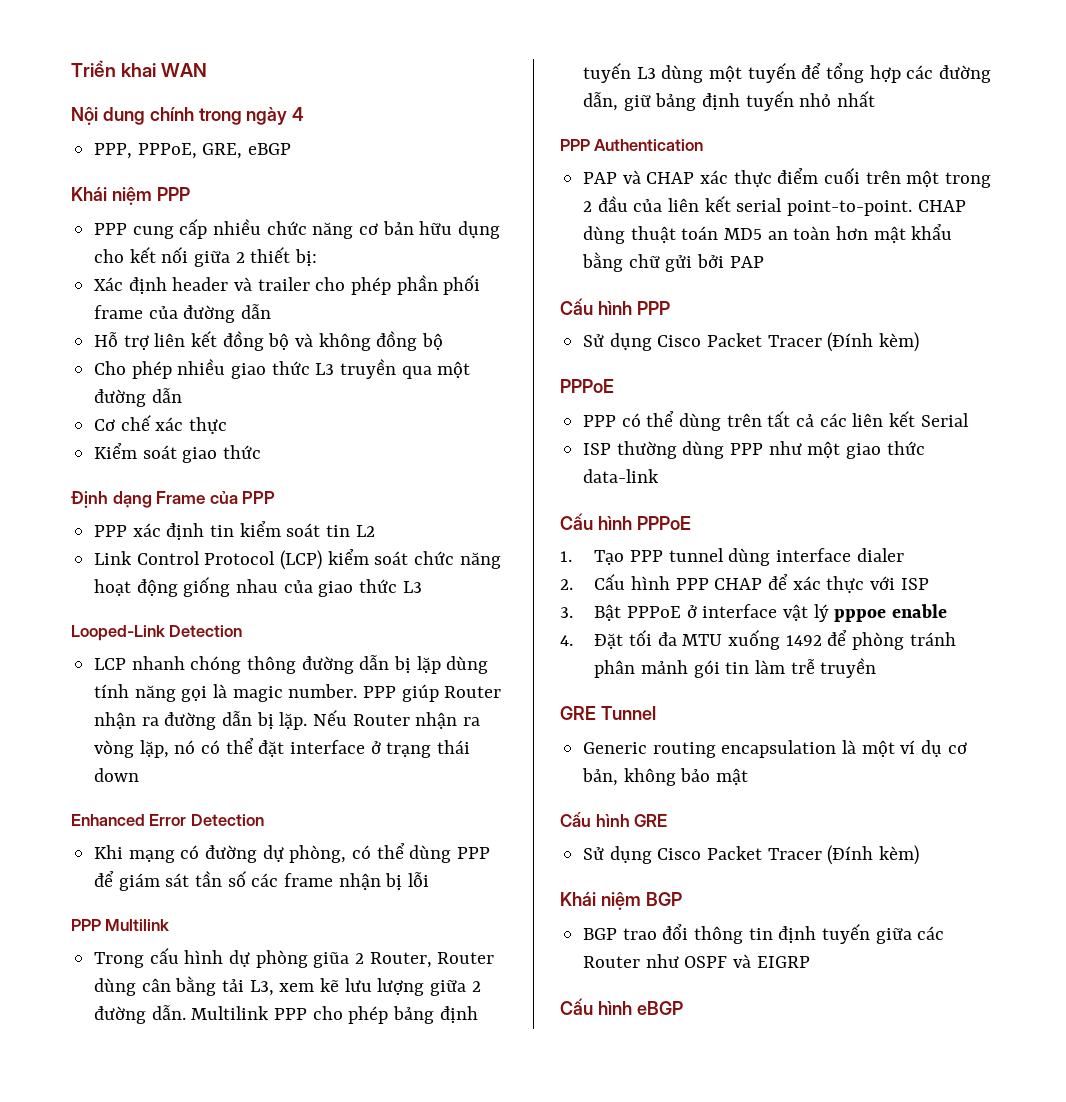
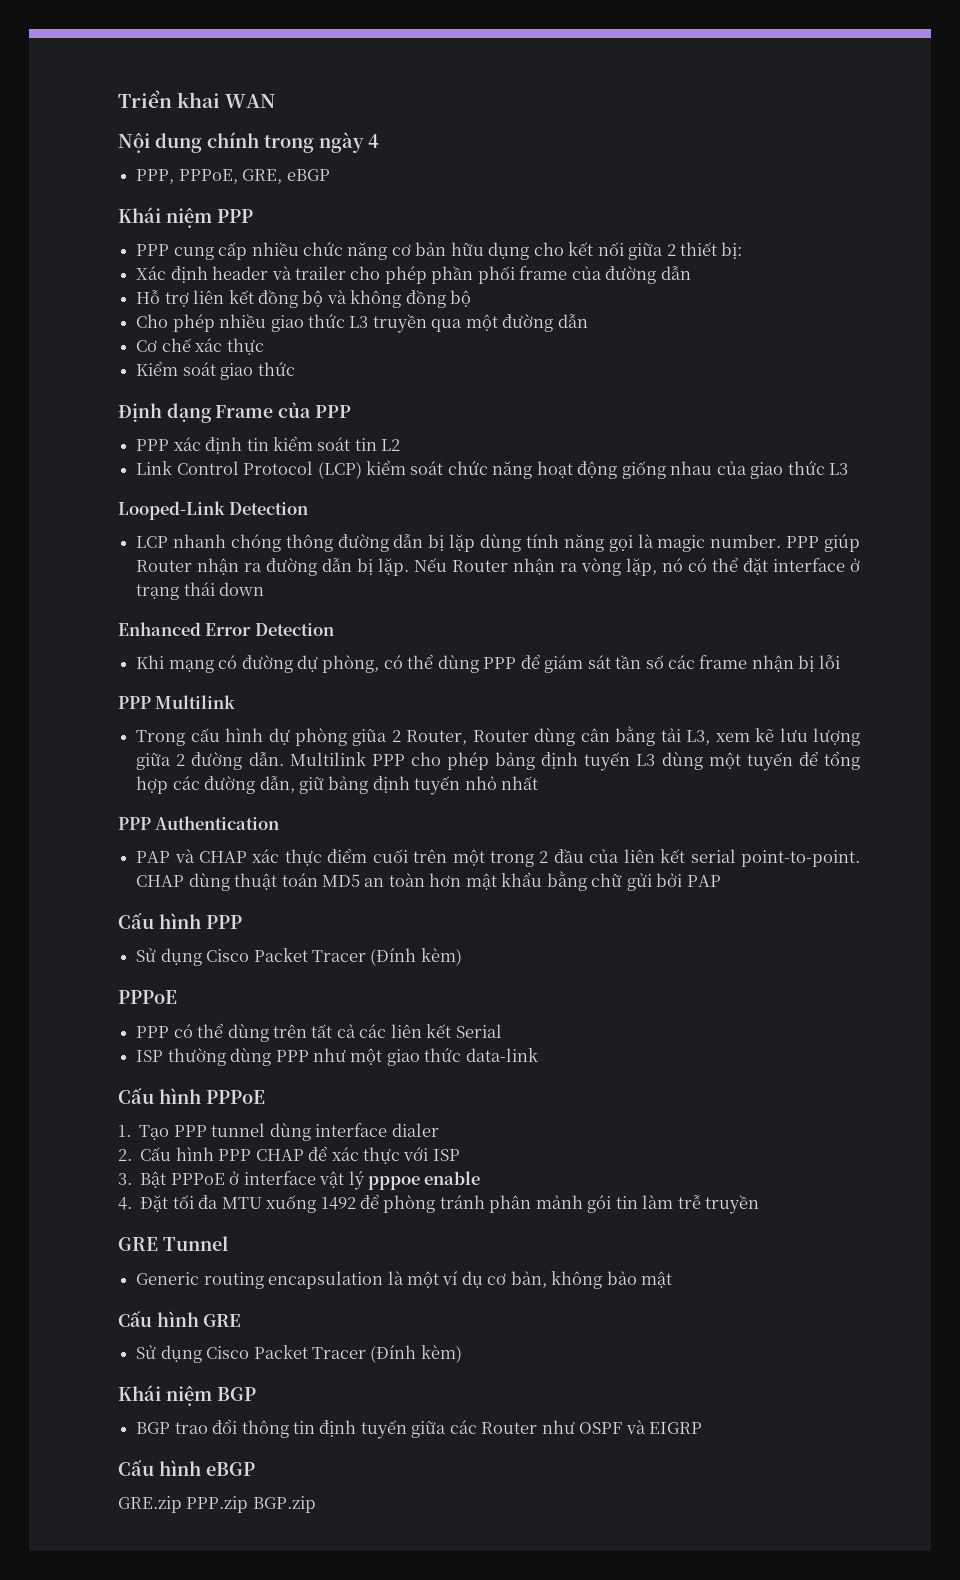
+ GRE.zip PPP.zip BGP.zip

